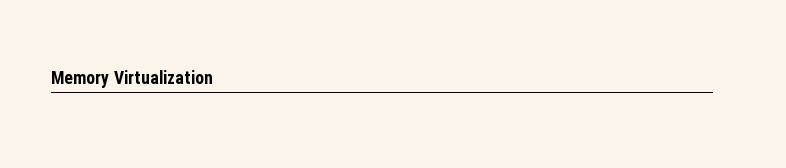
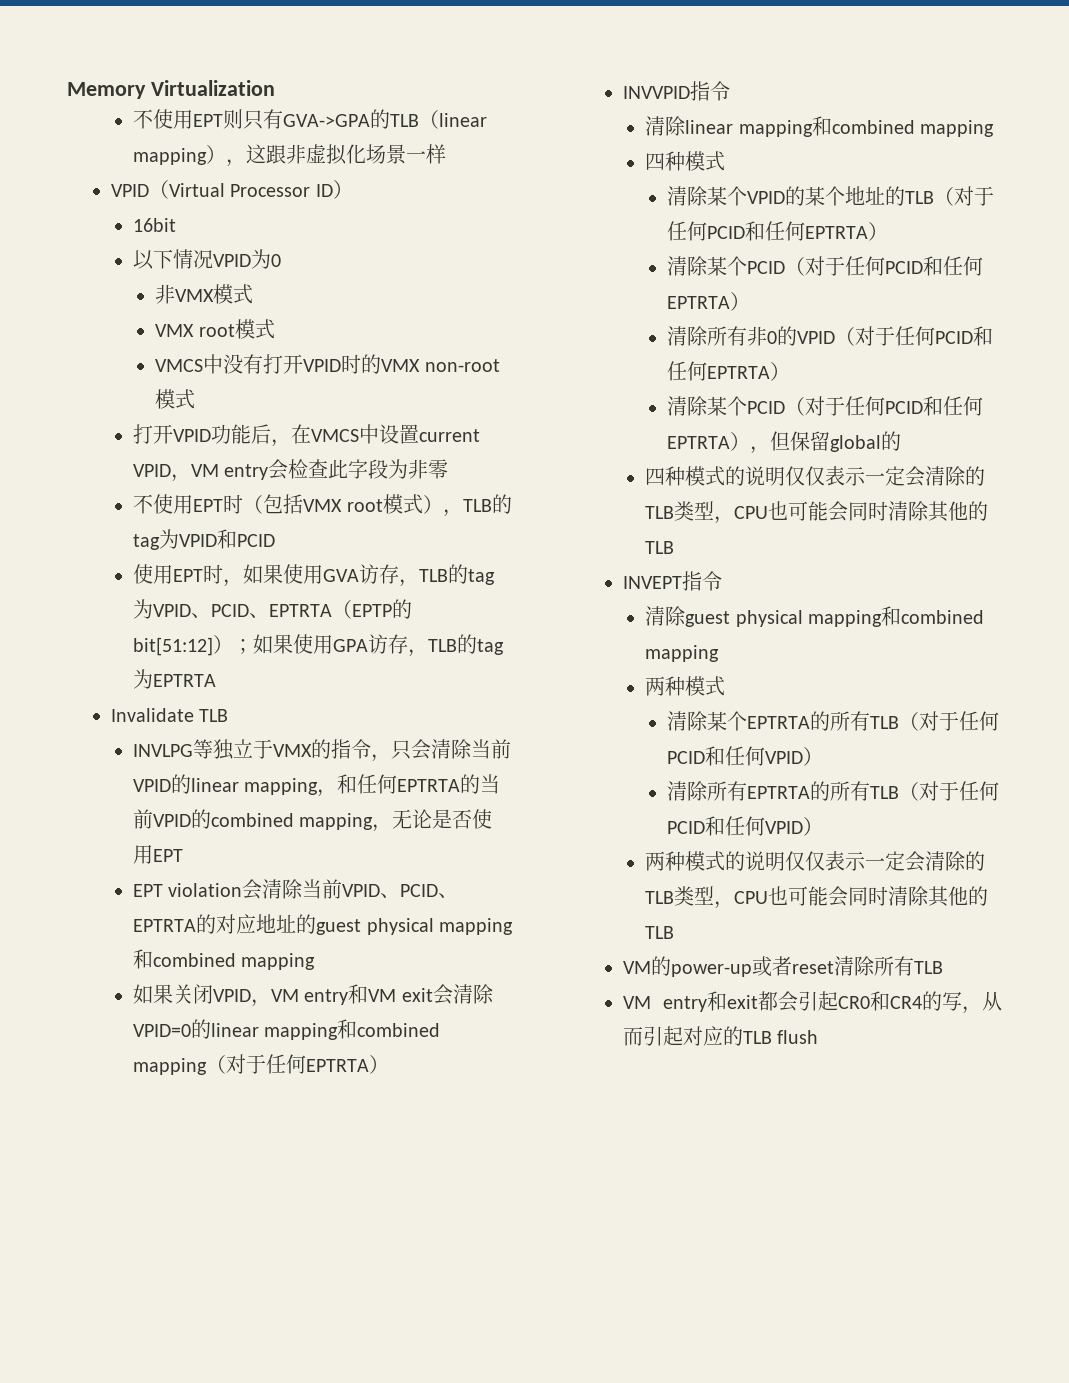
+ 不使用EPT则只有GVA->GPA的TLB（linear mapping），这跟非虚拟化场景一样
+ VPID（Virtual Processor ID）
+ 16bit
+ 以下情况VPID为0
+ 非VMX模式
+ VMX root模式
+ VMCS中没有打开VPID时的VMX non-root模式
+ 打开VPID功能后，在VMCS中设置current VPID，VM entry会检查此字段为非零
+ 不使用EPT时（包括VMX root模式），TLB的tag为VPID和PCID
+ 使用EPT时，如果使用GVA访存，TLB的tag为VPID、PCID、EPTRTA（EPTP的bit[51:12]）；如果使用GPA访存，TLB的tag为EPTRTA
+ Invalidate TLB
+ INVLPG等独立于VMX的指令，只会清除当前VPID的linear mapping，和任何EPTRTA的当前VPID的combined mapping，无论是否使用EPT
+ EPT violation会清除当前VPID、PCID、EPTRTA的对应地址的guest physical mapping和combined mapping
+ 如果关闭VPID，VM entry和VM exit会清除VPID=0的linear mapping和combined mapping（对于任何EPTRTA）
+ INVVPID指令
+ 清除linear mapping和combined mapping
+ 四种模式
+ 清除某个VPID的某个地址的TLB（对于任何PCID和任何EPTRTA）
+ 清除某个PCID（对于任何PCID和任何EPTRTA）
+ 清除所有非0的VPID（对于任何PCID和任何EPTRTA）
+ 清除某个PCID（对于任何PCID和任何EPTRTA），但保留global的
+ 四种模式的说明仅仅表示一定会清除的TLB类型，CPU也可能会同时清除其他的TLB
+ INVEPT指令
+ 清除guest physical mapping和combined mapping
+ 两种模式
+ 清除某个EPTRTA的所有TLB（对于任何PCID和任何VPID）
+ 清除所有EPTRTA的所有TLB（对于任何PCID和任何VPID）
+ 两种模式的说明仅仅表示一定会清除的TLB类型，CPU也可能会同时清除其他的TLB
+ VM的power-up或者reset清除所有TLB
+ VM entry和exit都会引起CR0和CR4的写，从而引起对应的TLB flush

